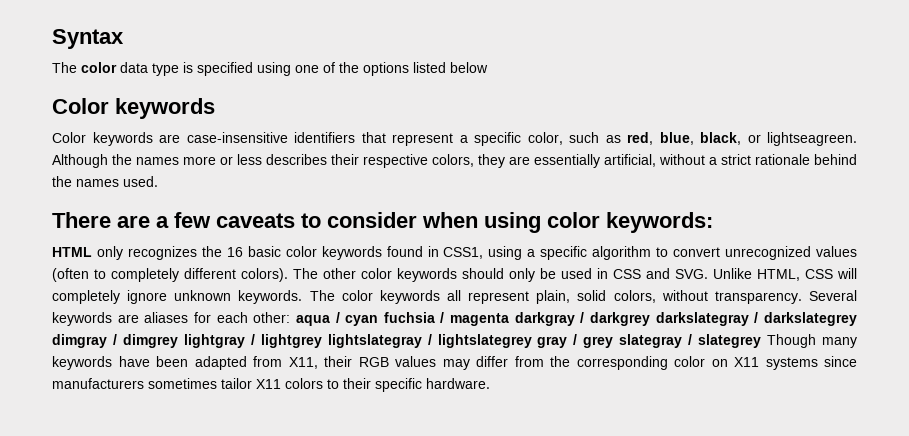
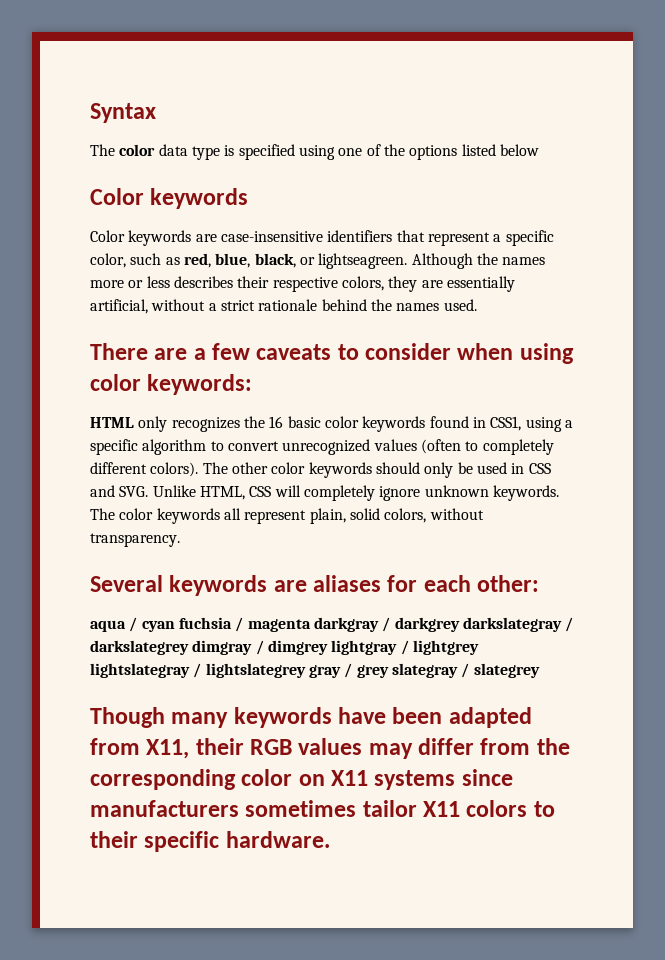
- The color keywords all represent plain, solid colors, without transparency. Several keywords are aliases for each other: aqua / cyan fuchsia / magenta darkgray / darkgrey darkslategray / darkslategrey dimgray / dimgrey lightgray / lightgrey lightslategray / lightslategrey gray / grey slategray / slategrey Though many keywords have been adapted from X11, their RGB values may differ from the corresponding color on X11 systems since manufacturers sometimes tailor X11 colors to their specific hardware.
+ The color keywords all represent plain, solid colors, without transparency.
+ Several keywords are aliases for each other:
+ aqua / cyan fuchsia / magenta darkgray / darkgrey darkslategray / darkslategrey dimgray / dimgrey lightgray / lightgrey lightslategray / lightslategrey gray / grey slategray / slategrey
+ Though many keywords have been adapted from X11, their RGB values may differ from the corresponding color on X11 systems since manufacturers sometimes tailor X11 colors to their specific hardware.

